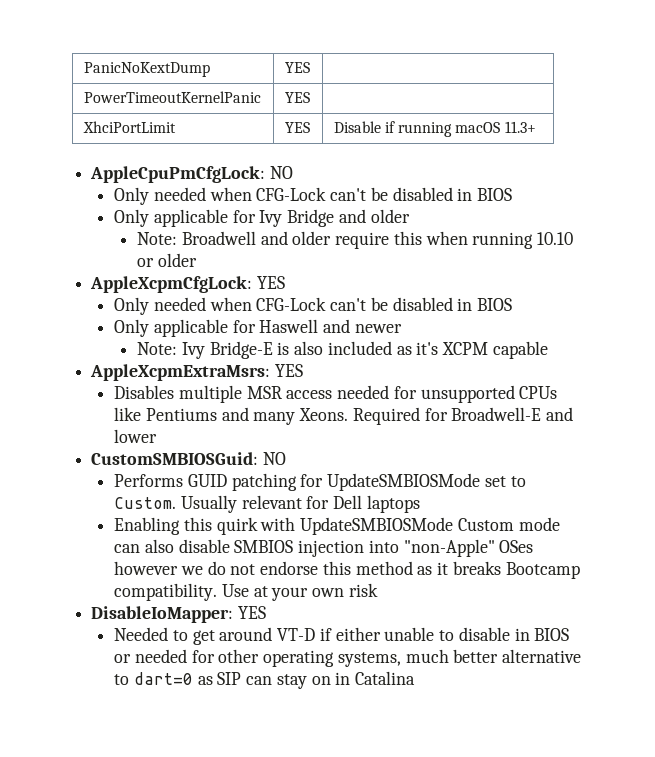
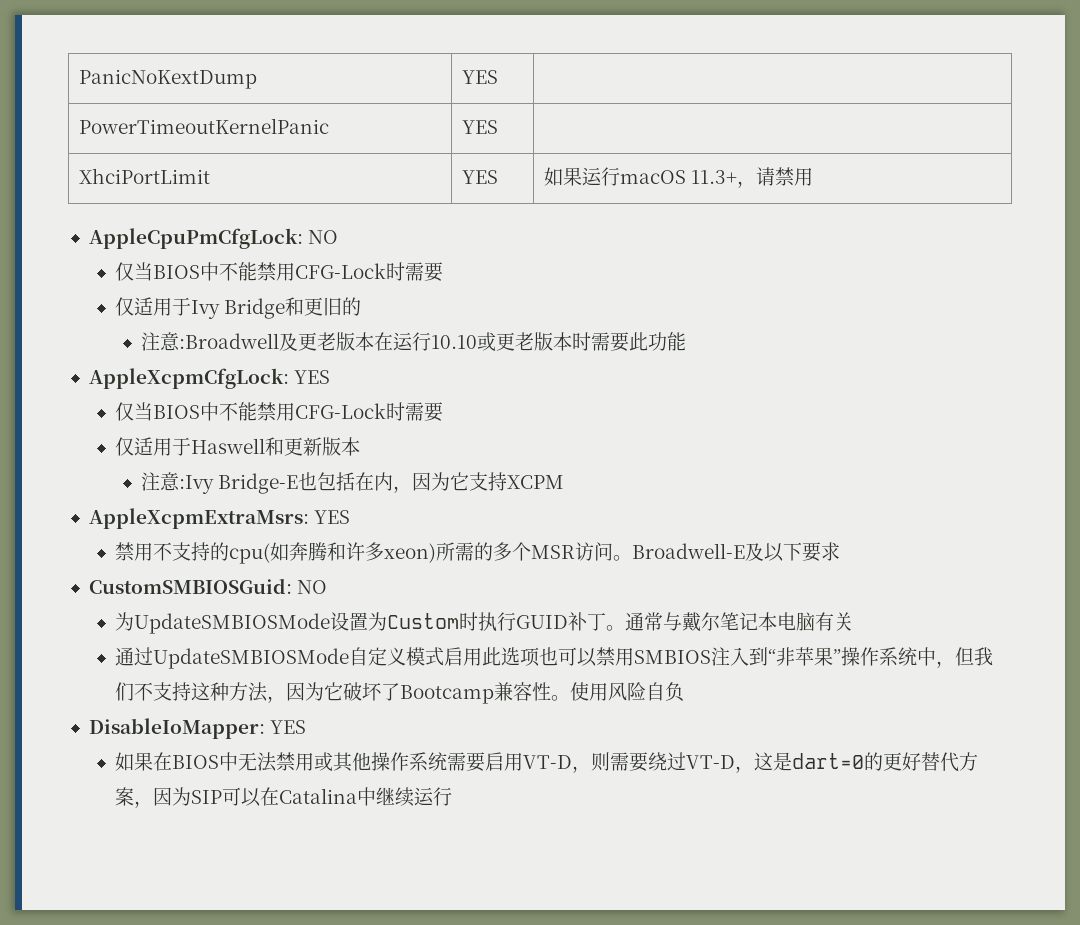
- XhciPortLimit | YES | Disable if running macOS 11.3+
+ XhciPortLimit | YES | 如果运行macOS 11.3+，请禁用
  AppleCpuPmCfgLock: NO
- Only needed when CFG-Lock can't be disabled in BIOS
- Only applicable for Ivy Bridge and older
- Note: Broadwell and older require this when running 10.10 or older
+ 仅当BIOS中不能禁用CFG-Lock时需要
+ 仅适用于Ivy Bridge和更旧的
+ 注意:Broadwell及更老版本在运行10.10或更老版本时需要此功能
  AppleXcpmCfgLock: YES
- Only needed when CFG-Lock can't be disabled in BIOS
- Only applicable for Haswell and newer
- Note: Ivy Bridge-E is also included as it's XCPM capable
+ 仅当BIOS中不能禁用CFG-Lock时需要
+ 仅适用于Haswell和更新版本
+ 注意:Ivy Bridge-E也包括在内，因为它支持XCPM
- Disables multiple MSR access needed for unsupported CPUs like Pentiums and many Xeons. Required for Broadwell-E and lower
+ 禁用不支持的cpu(如奔腾和许多xeon)所需的多个MSR访问。Broadwell-E及以下要求
  CustomSMBIOSGuid: NO
- Performs GUID patching for UpdateSMBIOSMode set to Custom. Usually relevant for Dell laptops
- Enabling this quirk with UpdateSMBIOSMode Custom mode can also disable SMBIOS injection into "non-Apple" OSes however we do not endorse this method as it breaks Bootcamp compatibility. Use at your own risk
+ 为UpdateSMBIOSMode设置为Custom时执行GUID补丁。通常与戴尔笔记本电脑有关
+ 通过UpdateSMBIOSMode自定义模式启用此选项也可以禁用SMBIOS注入到“非苹果”操作系统中，但我们不支持这种方法，因为它破坏了Bootcamp兼容性。使用风险自负
  DisableIoMapper: YES
- Needed to get around VT-D if either unable to disable in BIOS or needed for other operating systems, much better alternative to dart=0 as SIP can stay on in Catalina
+ 如果在BIOS中无法禁用或其他操作系统需要启用VT-D，则需要绕过VT-D，这是dart=0的更好替代方案，因为SIP可以在Catalina中继续运行

